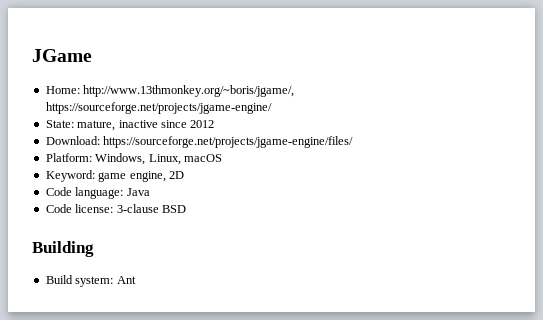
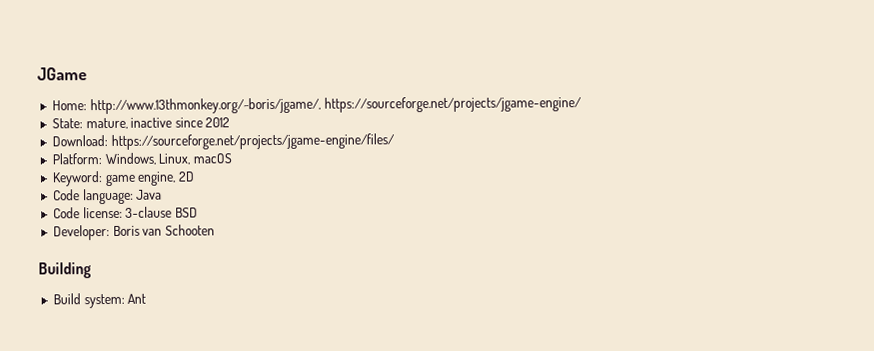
+ Developer: Boris van Schooten

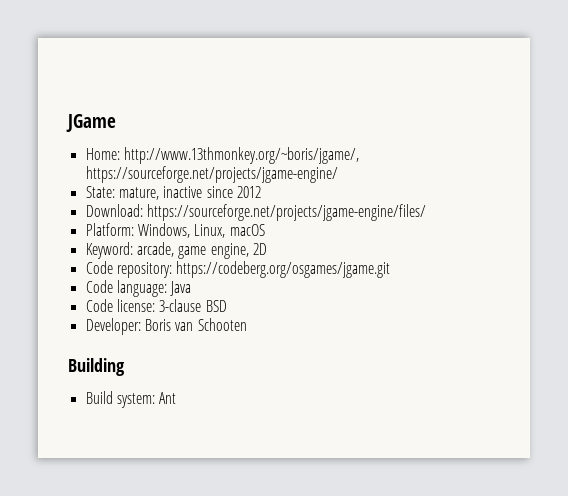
- Keyword: game engine, 2D
+ Keyword: arcade, game engine, 2D
+ Code repository: https://codeberg.org/osgames/jgame.git

